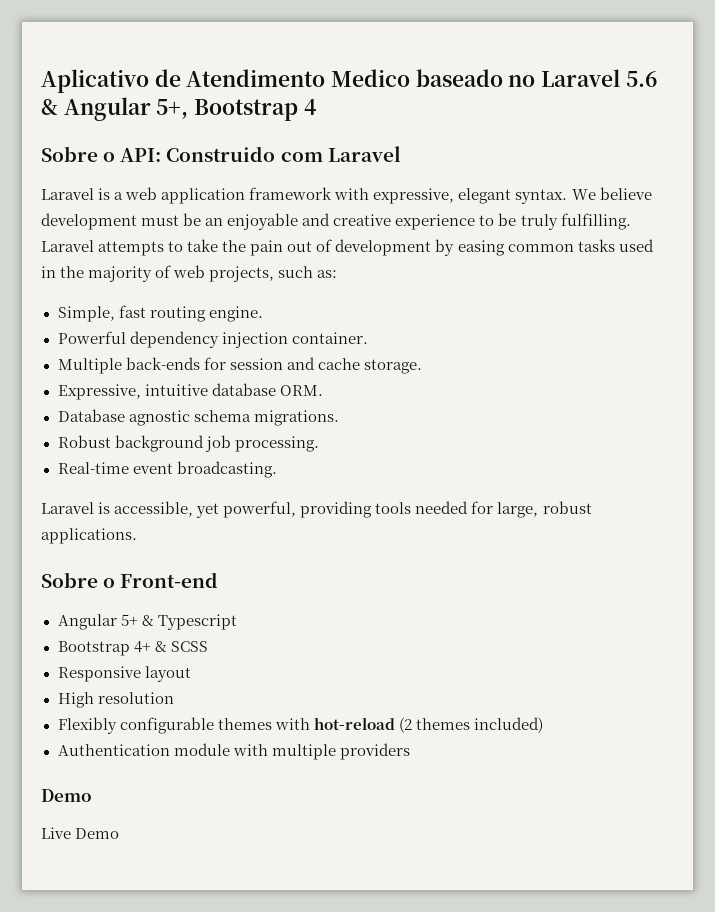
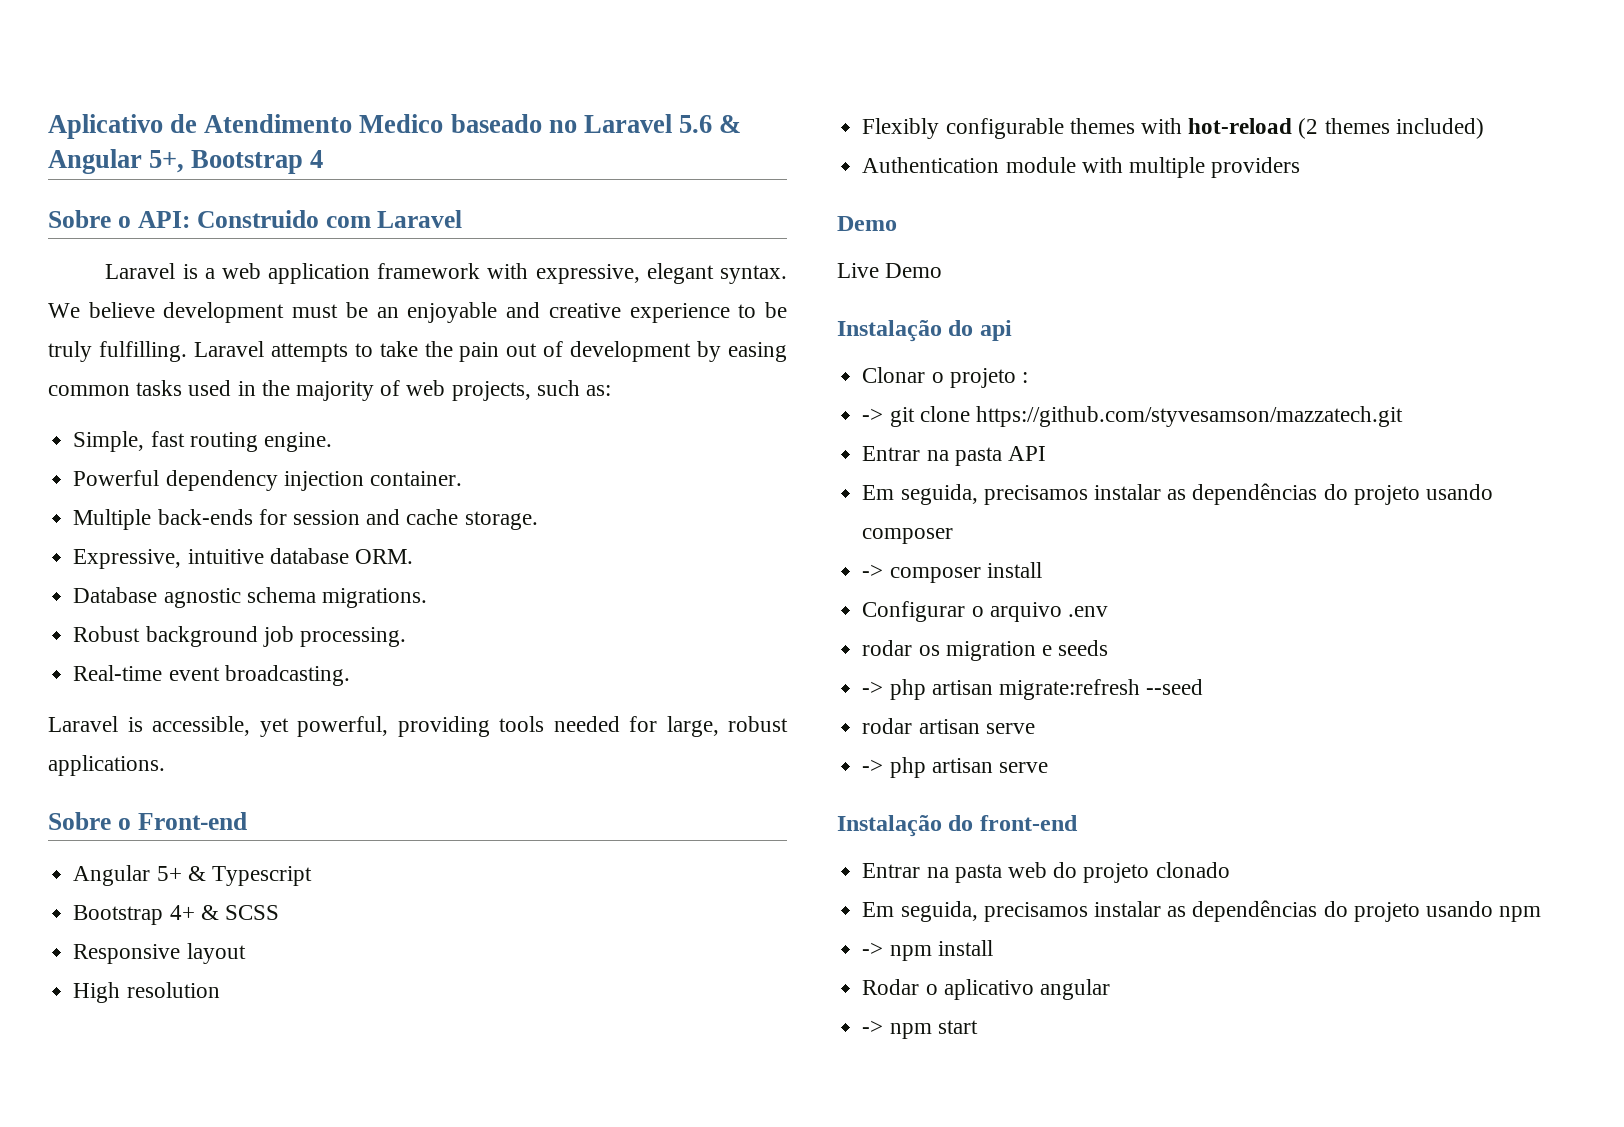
+ Instalação do api
+ Clonar o projeto :
+ -> git clone https://github.com/styvesamson/mazzatech.git
+ Entrar na pasta API
+ Em seguida, precisamos instalar as dependências do projeto usando composer
+ -> composer install
+ Configurar o arquivo .env
+ rodar os migration e seeds
+ -> php artisan migrate:refresh --seed
+ rodar artisan serve
+ -> php artisan serve
+ Instalação do front-end
+ Entrar na pasta web do projeto clonado
+ Em seguida, precisamos instalar as dependências do projeto usando npm
+ -> npm install
+ Rodar o aplicativo angular
+ -> npm start

